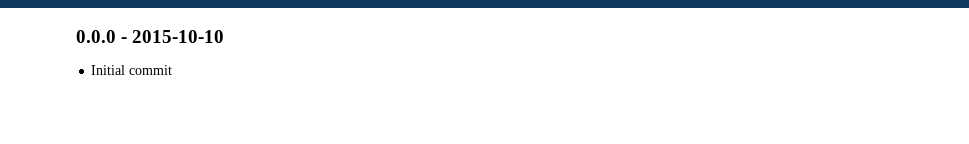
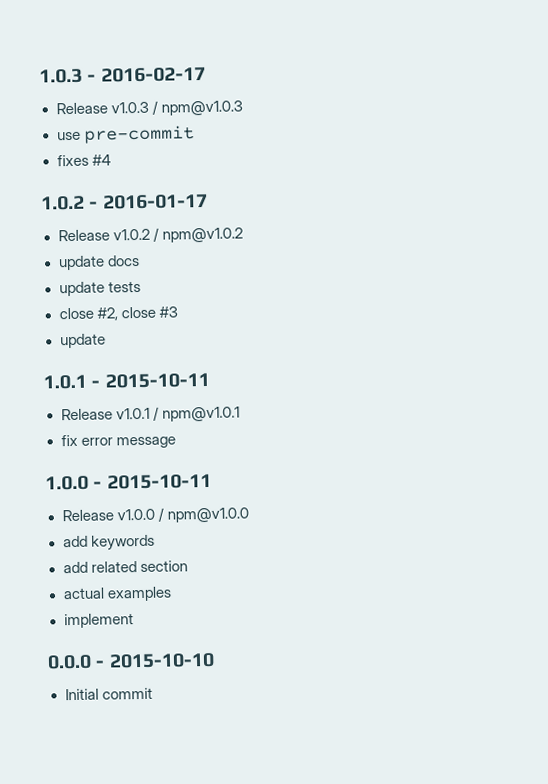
+ 1.0.3 - 2016-02-17
+ Release v1.0.3 / npm@v1.0.3
+ use pre-commit
+ fixes #4
+ 1.0.2 - 2016-01-17
+ Release v1.0.2 / npm@v1.0.2
+ update docs
+ update tests
+ close #2, close #3
+ update
+ 1.0.1 - 2015-10-11
+ Release v1.0.1 / npm@v1.0.1
+ fix error message
+ 1.0.0 - 2015-10-11
+ Release v1.0.0 / npm@v1.0.0
+ add keywords
+ add related section
+ actual examples
+ implement

